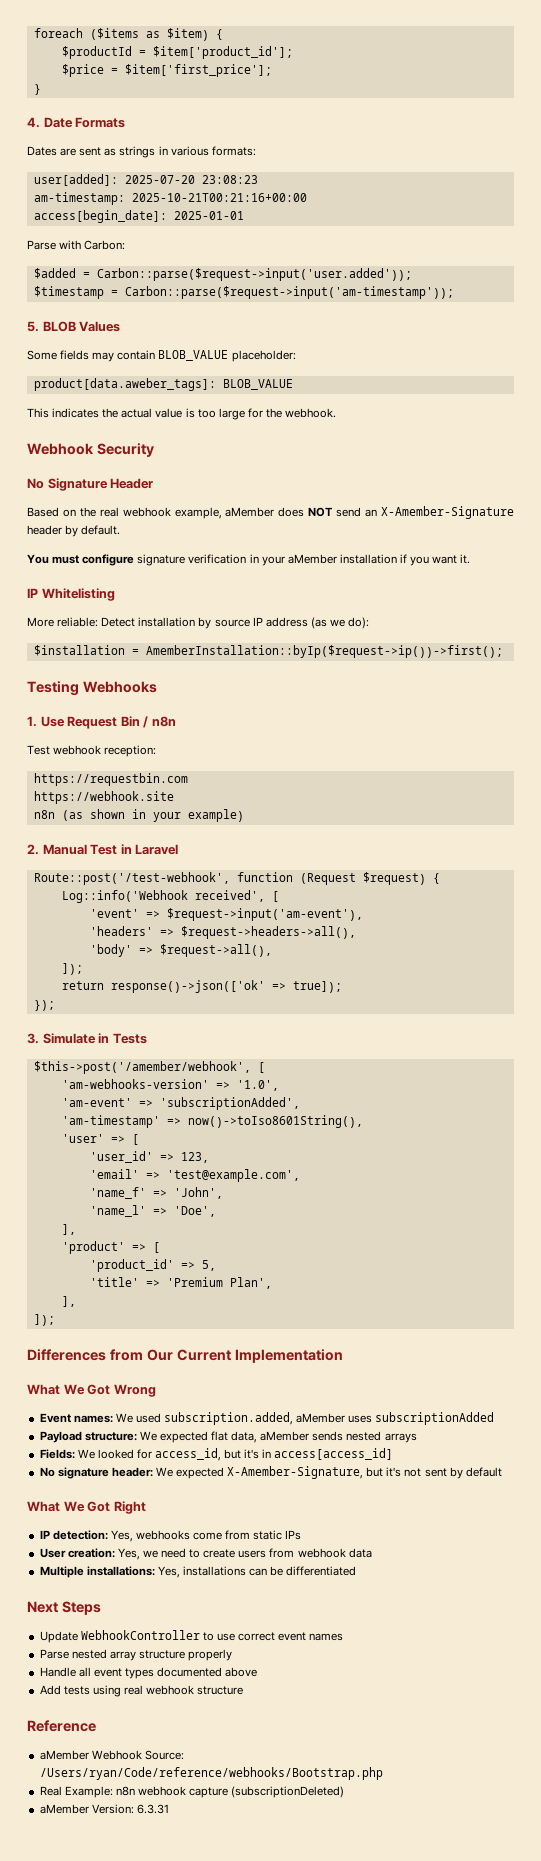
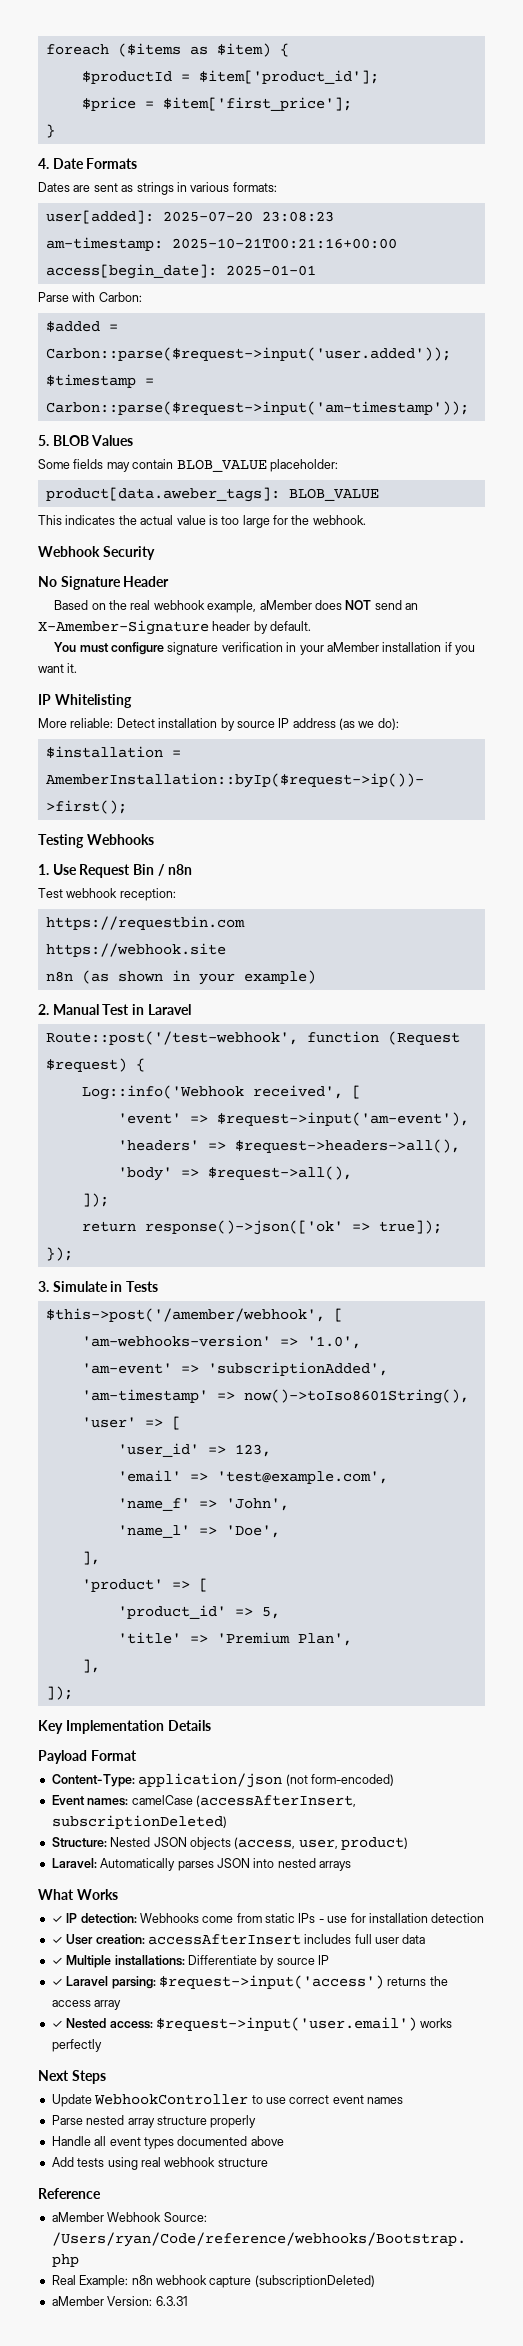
- Differences from Our Current Implementation
- What We Got Wrong
- Event names: We used subscription.added, aMember uses subscriptionAdded
- Payload structure: We expected flat data, aMember sends nested arrays
- Fields: We looked for access_id, but it's in access[access_id]
- No signature header: We expected X-Amember-Signature, but it's not sent by default
- What We Got Right
- IP detection: Yes, webhooks come from static IPs
- User creation: Yes, we need to create users from webhook data
+ Key Implementation Details
+ Payload Format
+ Content-Type: application/json (not form-encoded)
+ Event names: camelCase (accessAfterInsert, subscriptionDeleted)
+ Structure: Nested JSON objects (access, user, product)
+ Laravel: Automatically parses JSON into nested arrays
+ What Works
+ ✓ IP detection: Webhooks come from static IPs - use for installation detection
+ ✓ User creation: accessAfterInsert includes full user data
- Multiple installations: Yes, installations can be differentiated
+ ✓ Multiple installations: Differentiate by source IP
+ ✓ Laravel parsing: $request->input('access') returns the access array
+ ✓ Nested access: $request->input('user.email') works perfectly

